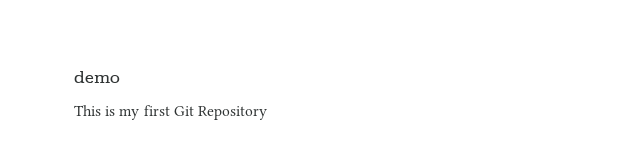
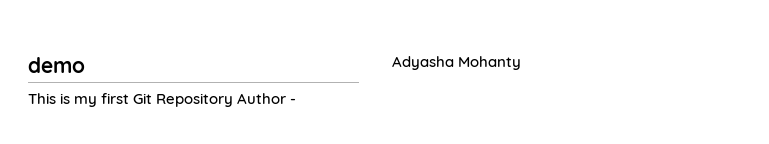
- This is my first Git Repository
+ This is my first Git Repository Author - Adyasha Mohanty

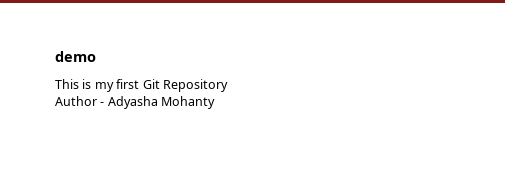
- This is my first Git Repository Author - Adyasha Mohanty
+ This is my first Git Repository
+ Author - Adyasha Mohanty

